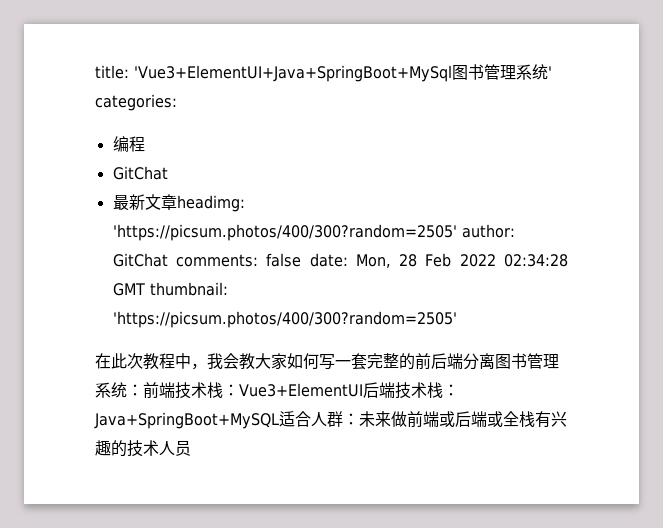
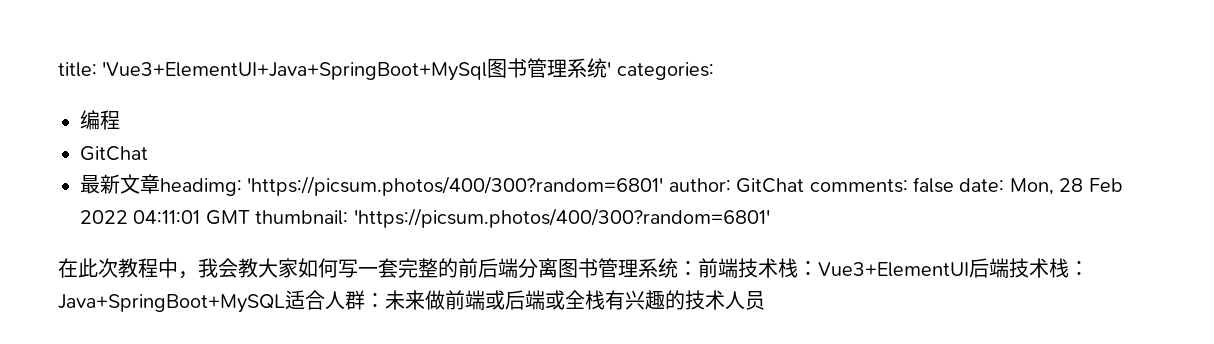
- 最新文章headimg: 'https://picsum.photos/400/300?random=2505' author: GitChat comments: false date: Mon, 28 Feb 2022 02:34:28 GMT thumbnail: 'https://picsum.photos/400/300?random=2505'
+ 最新文章headimg: 'https://picsum.photos/400/300?random=6801' author: GitChat comments: false date: Mon, 28 Feb 2022 04:11:01 GMT thumbnail: 'https://picsum.photos/400/300?random=6801'

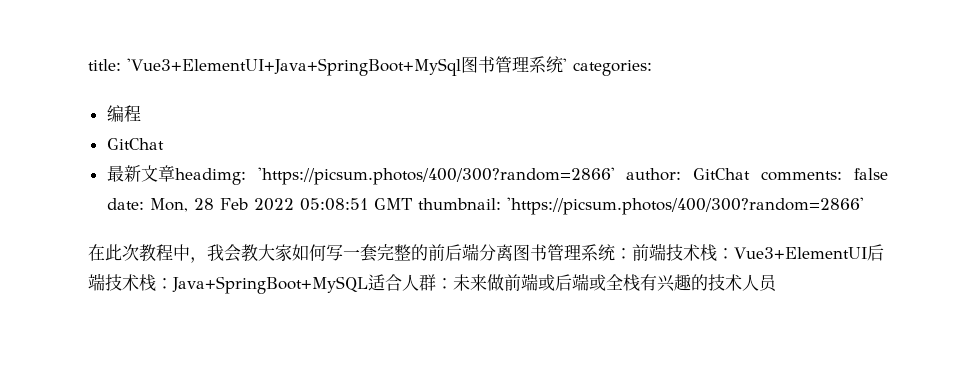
- 最新文章headimg: 'https://picsum.photos/400/300?random=6801' author: GitChat comments: false date: Mon, 28 Feb 2022 04:11:01 GMT thumbnail: 'https://picsum.photos/400/300?random=6801'
+ 最新文章headimg: 'https://picsum.photos/400/300?random=2866' author: GitChat comments: false date: Mon, 28 Feb 2022 05:08:51 GMT thumbnail: 'https://picsum.photos/400/300?random=2866'

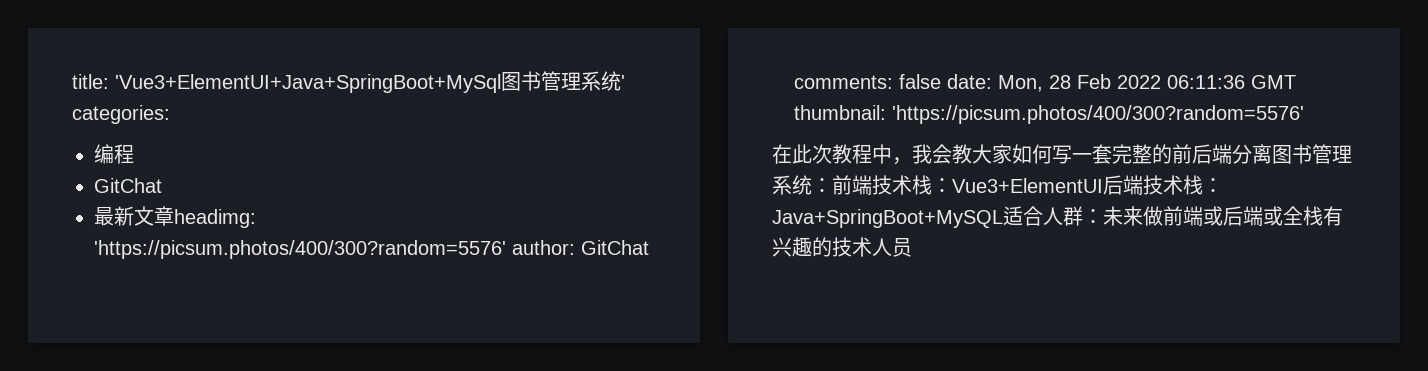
- 最新文章headimg: 'https://picsum.photos/400/300?random=2866' author: GitChat comments: false date: Mon, 28 Feb 2022 05:08:51 GMT thumbnail: 'https://picsum.photos/400/300?random=2866'
+ 最新文章headimg: 'https://picsum.photos/400/300?random=5576' author: GitChat comments: false date: Mon, 28 Feb 2022 06:11:36 GMT thumbnail: 'https://picsum.photos/400/300?random=5576'

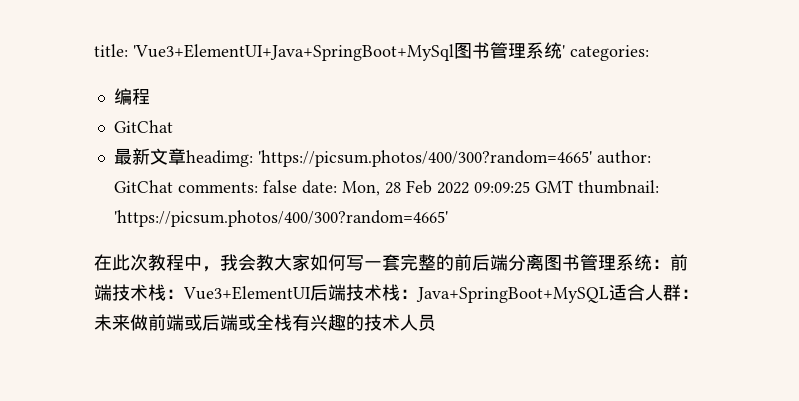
- 最新文章headimg: 'https://picsum.photos/400/300?random=5576' author: GitChat comments: false date: Mon, 28 Feb 2022 06:11:36 GMT thumbnail: 'https://picsum.photos/400/300?random=5576'
+ 最新文章headimg: 'https://picsum.photos/400/300?random=4665' author: GitChat comments: false date: Mon, 28 Feb 2022 09:09:25 GMT thumbnail: 'https://picsum.photos/400/300?random=4665'

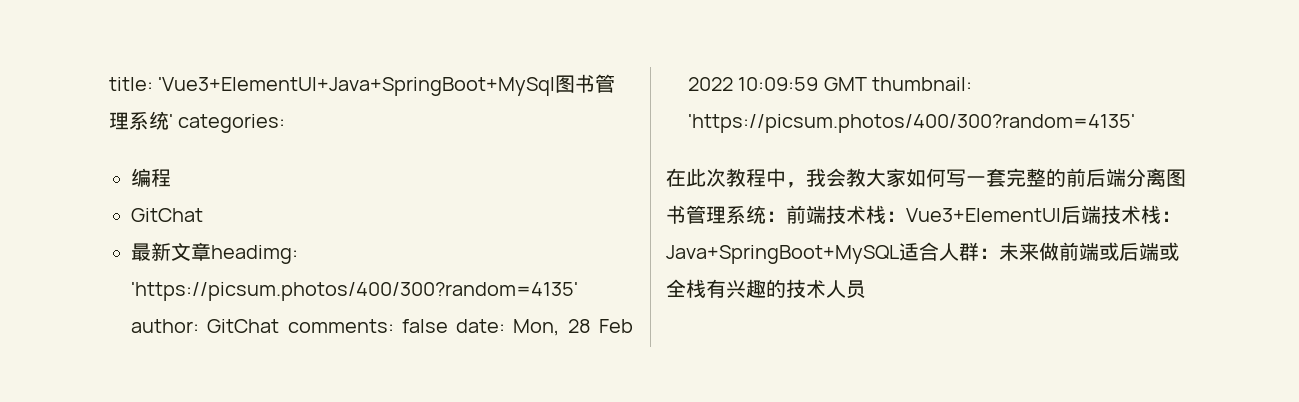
- 最新文章headimg: 'https://picsum.photos/400/300?random=4665' author: GitChat comments: false date: Mon, 28 Feb 2022 09:09:25 GMT thumbnail: 'https://picsum.photos/400/300?random=4665'
+ 最新文章headimg: 'https://picsum.photos/400/300?random=4135' author: GitChat comments: false date: Mon, 28 Feb 2022 10:09:59 GMT thumbnail: 'https://picsum.photos/400/300?random=4135'

